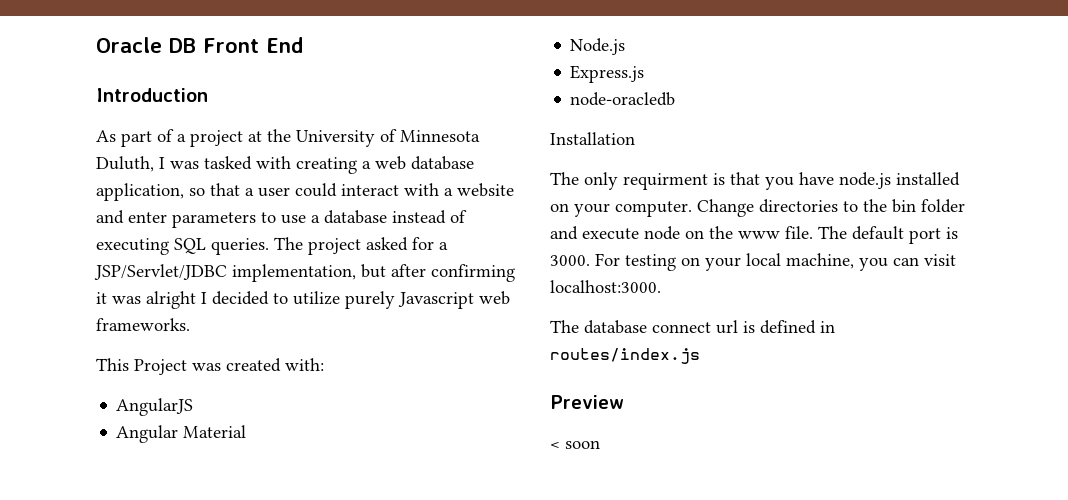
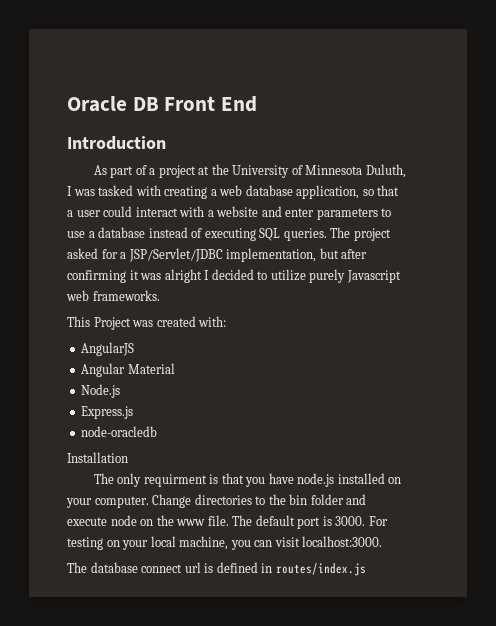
- Preview
- < soon

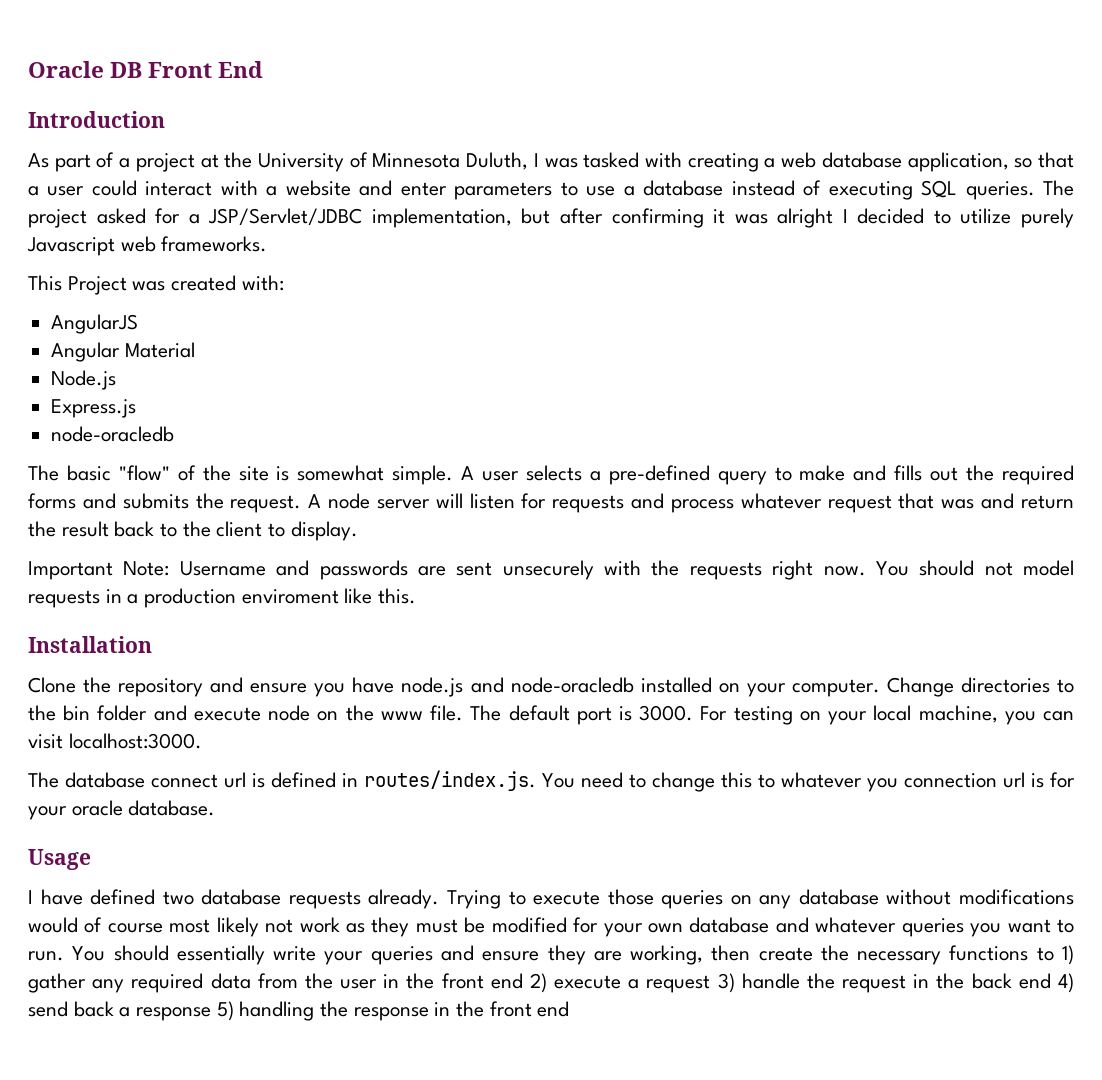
+ The basic "flow" of the site is somewhat simple. A user selects a pre-defined query to make and fills out the required forms and submits the request. A node server will listen for requests and process whatever request that was and return the result back to the client to display.
+ Important Note: Username and passwords are sent unsecurely with the requests right now. You should not model requests in a production enviroment like this.
  Installation
- The only requirment is that you have node.js installed on your computer.
+ Clone the repository and ensure you have node.js and node-oracledb installed on your computer.
- The database connect url is defined in routes/index.js
+ The database connect url is defined in routes/index.js. You need to change this to whatever you connection url is for your oracle database.
+ Usage
+ I have defined two database requests already. Trying to execute those queries on any database without modifications would of course most likely not work as they must be modified for your own database and whatever queries you want to run. You should essentially write your queries and ensure they are working, then create the necessary functions to 1) gather any required data from the user in the front end 2) execute a request 3) handle the request in the back end 4) send back a response 5) handling the response in the front end

